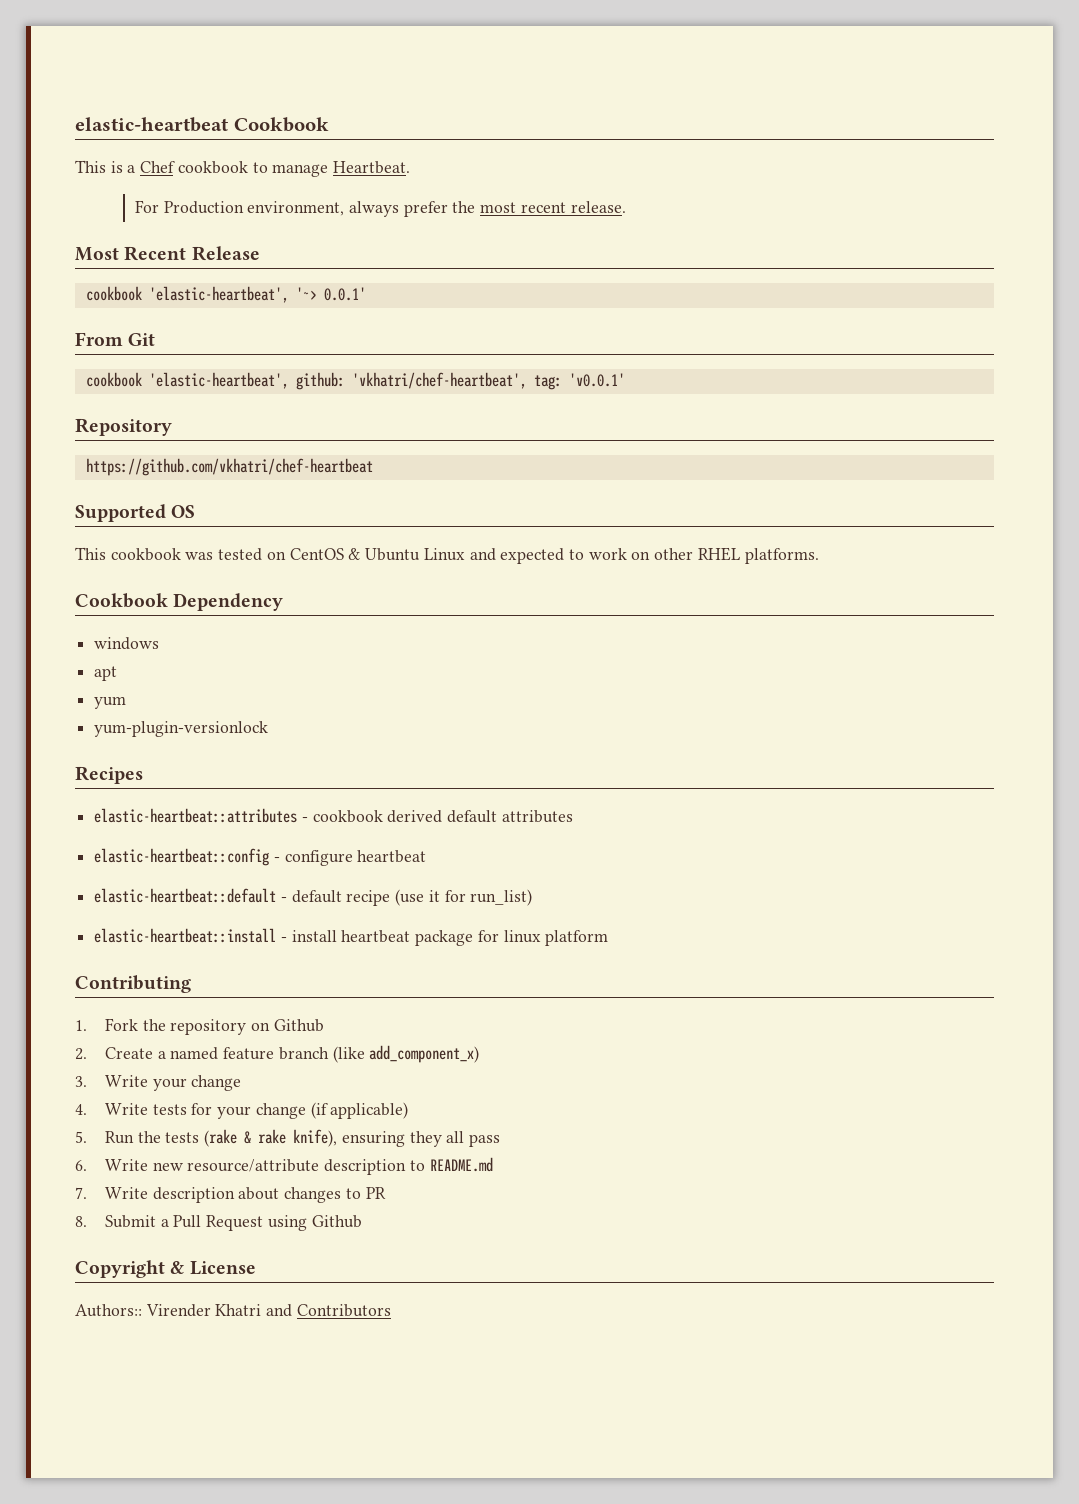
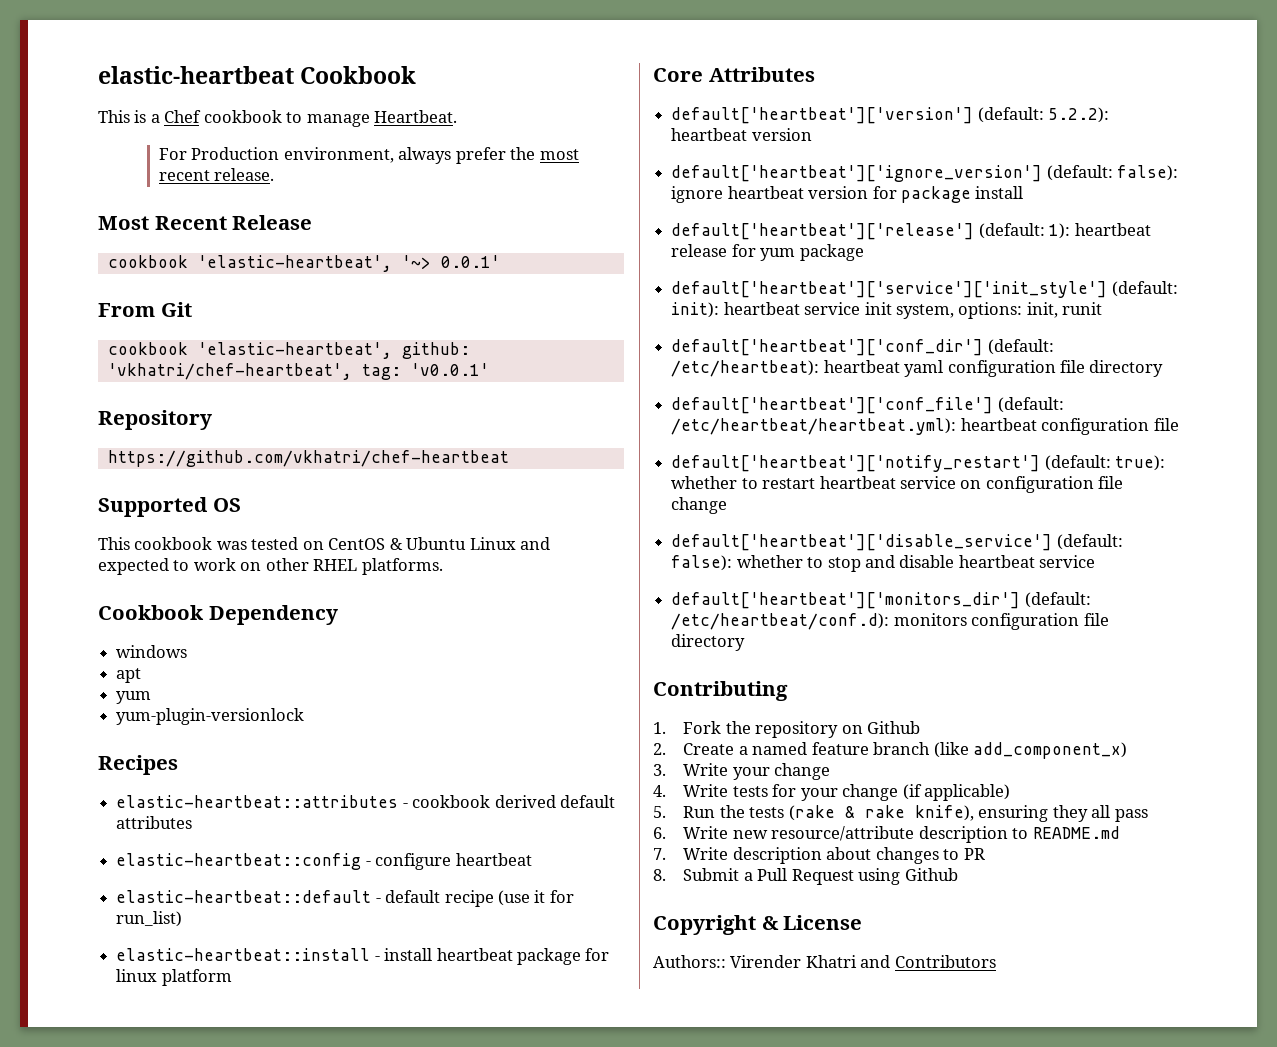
+ Core Attributes
+ default['heartbeat']['version'] (default: 5.2.2): heartbeat version
+ default['heartbeat']['ignore_version'] (default: false): ignore heartbeat version for package install
+ default['heartbeat']['release'] (default: 1): heartbeat release for yum package
+ default['heartbeat']['service']['init_style'] (default: init): heartbeat service init system, options: init, runit
+ default['heartbeat']['conf_dir'] (default: /etc/heartbeat): heartbeat yaml configuration file directory
+ default['heartbeat']['conf_file'] (default: /etc/heartbeat/heartbeat.yml): heartbeat configuration file
+ default['heartbeat']['notify_restart'] (default: true): whether to restart heartbeat service on configuration file change
+ default['heartbeat']['disable_service'] (default: false): whether to stop and disable heartbeat service
+ default['heartbeat']['monitors_dir'] (default: /etc/heartbeat/conf.d): monitors configuration file directory

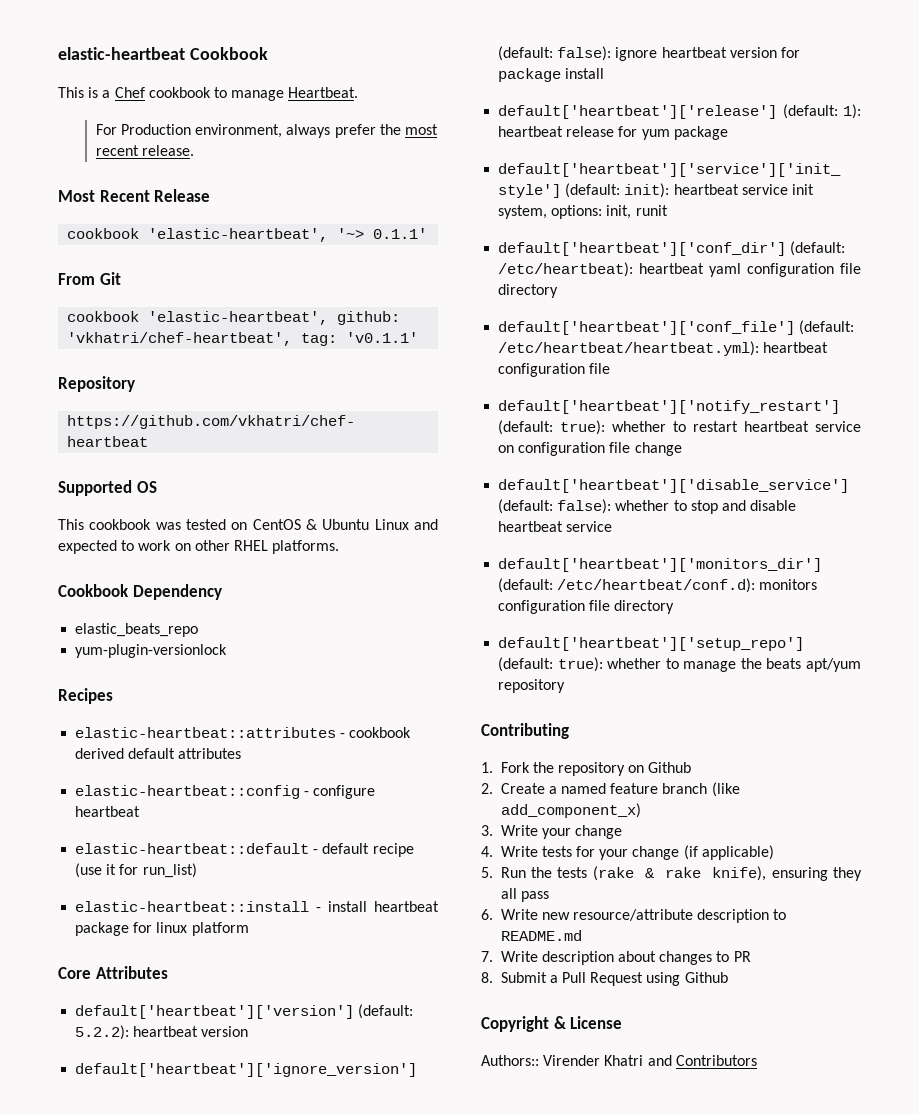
- cookbook 'elastic-heartbeat', '~> 0.0.1'
+ cookbook 'elastic-heartbeat', '~> 0.1.1'
- cookbook 'elastic-heartbeat', github: 'vkhatri/chef-heartbeat', tag: 'v0.0.1'
+ cookbook 'elastic-heartbeat', github: 'vkhatri/chef-heartbeat', tag: 'v0.1.1'
- windows
- apt
- yum
+ elastic_beats_repo
+ default['heartbeat']['setup_repo'] (default: true): whether to manage the beats apt/yum repository

